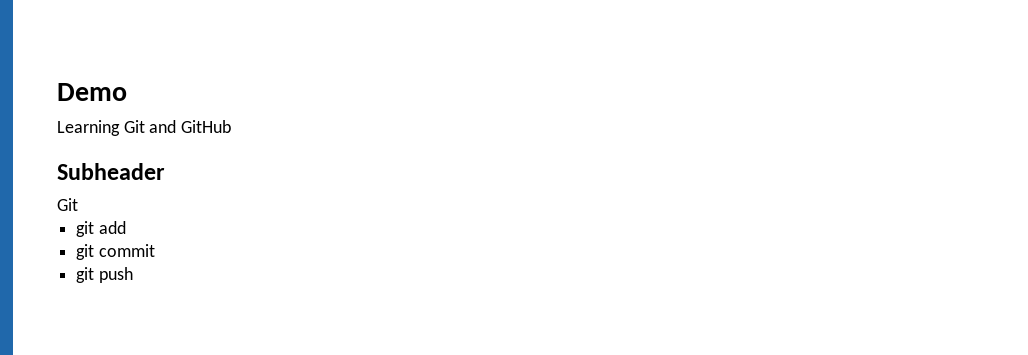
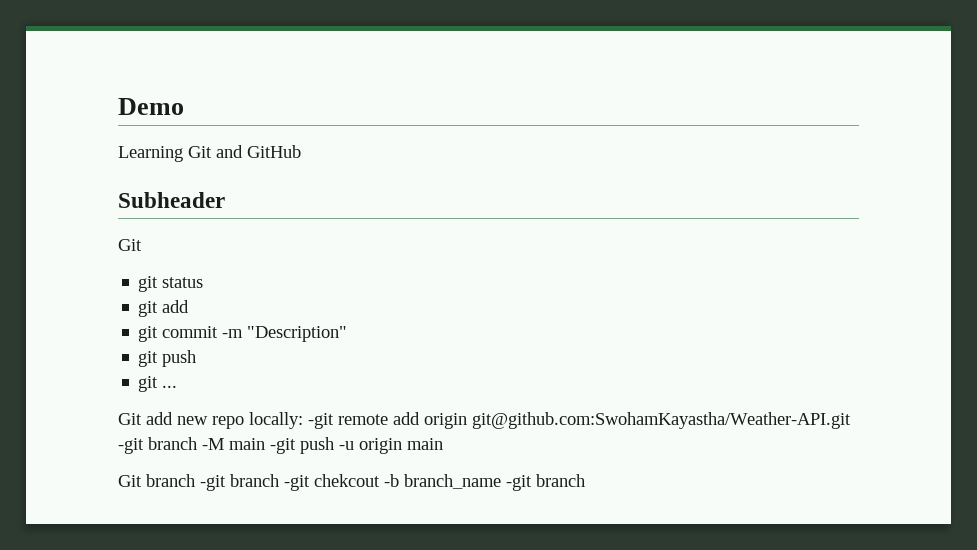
+ git status
- git commit
+ git commit -m "Description"
+ git ...
+ Git add new repo locally: -git remote add origin git@github.com:SwohamKayastha/Weather-API.git -git branch -M main -git push -u origin main
+ Git branch -git branch -git chekcout -b branch_name -git branch

